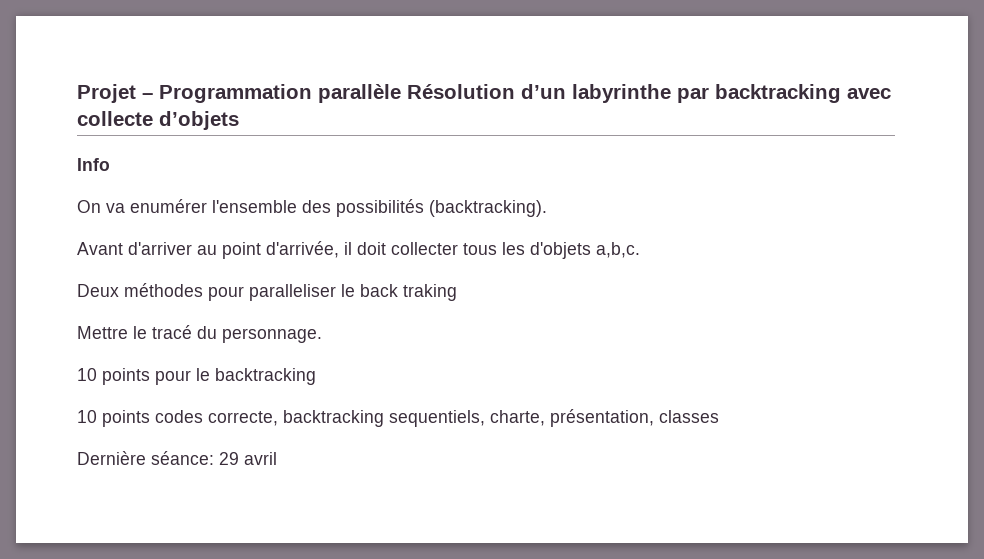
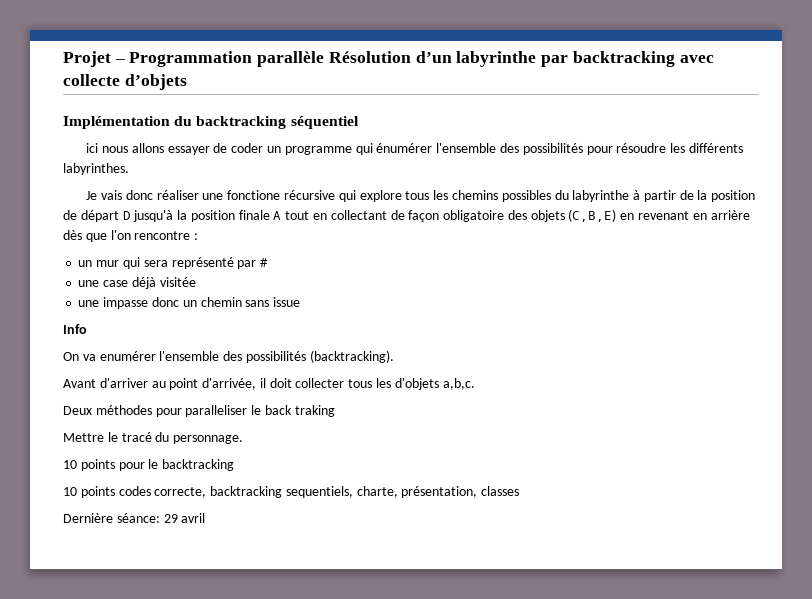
+ Implémentation du backtracking séquentiel
+ ici nous allons essayer de coder un programme qui énumérer l'ensemble des possibilités pour résoudre les différents labyrinthes.
+ Je vais donc réaliser une fonctione récursive qui explore tous les chemins possibles du labyrinthe à partir de la position de départ D jusqu'à la position finale A tout en collectant de façon obligatoire des objets (C,B,E) en revenant en arrière dès que l'on rencontre :
+ un mur qui sera représenté par #
+ une case déjà visitée
+ une impasse donc un chemin sans issue

